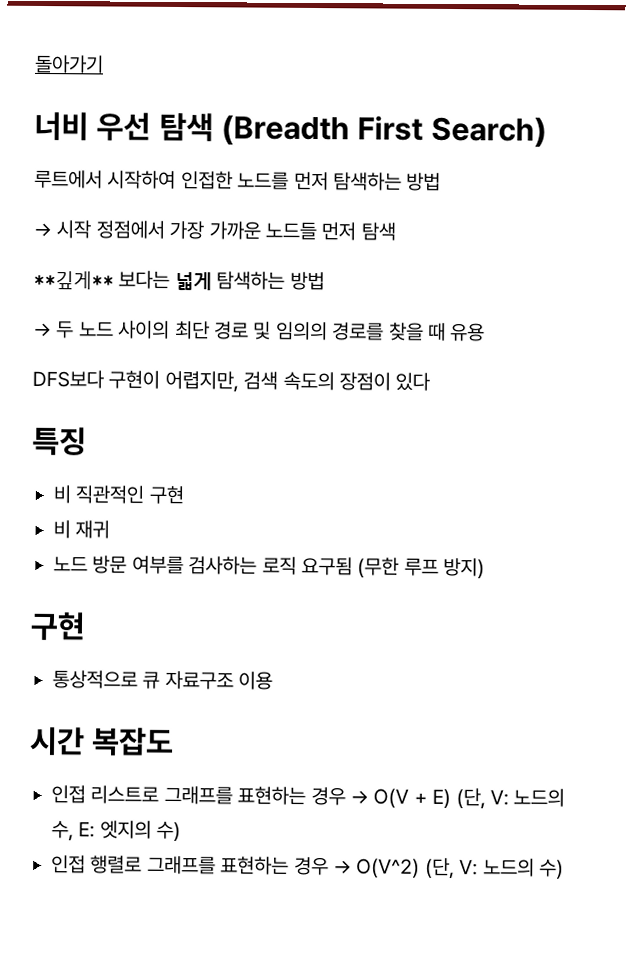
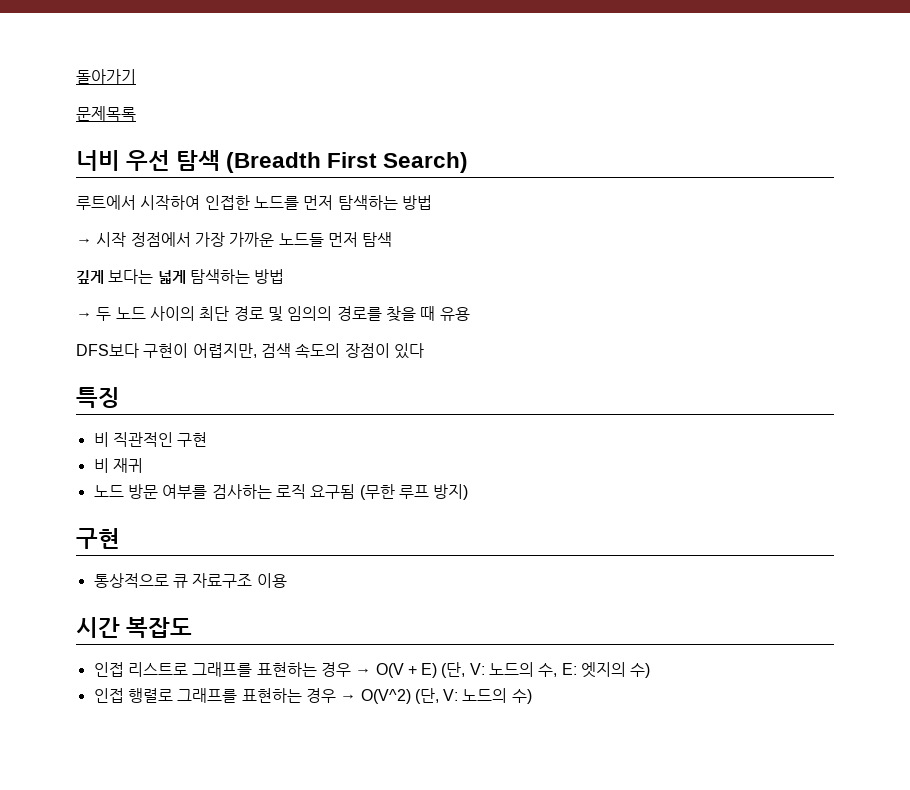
+ 문제목록
- **깊게** 보다는 넓게 탐색하는 방법
+ 깊게 보다는 넓게 탐색하는 방법

